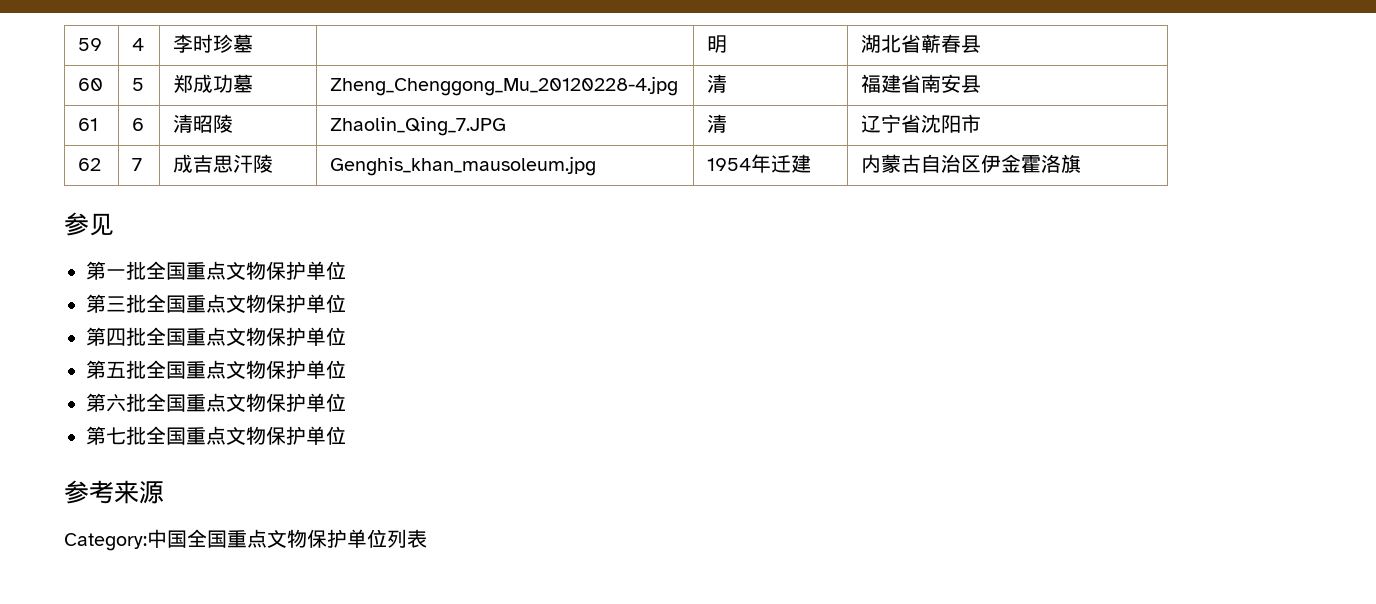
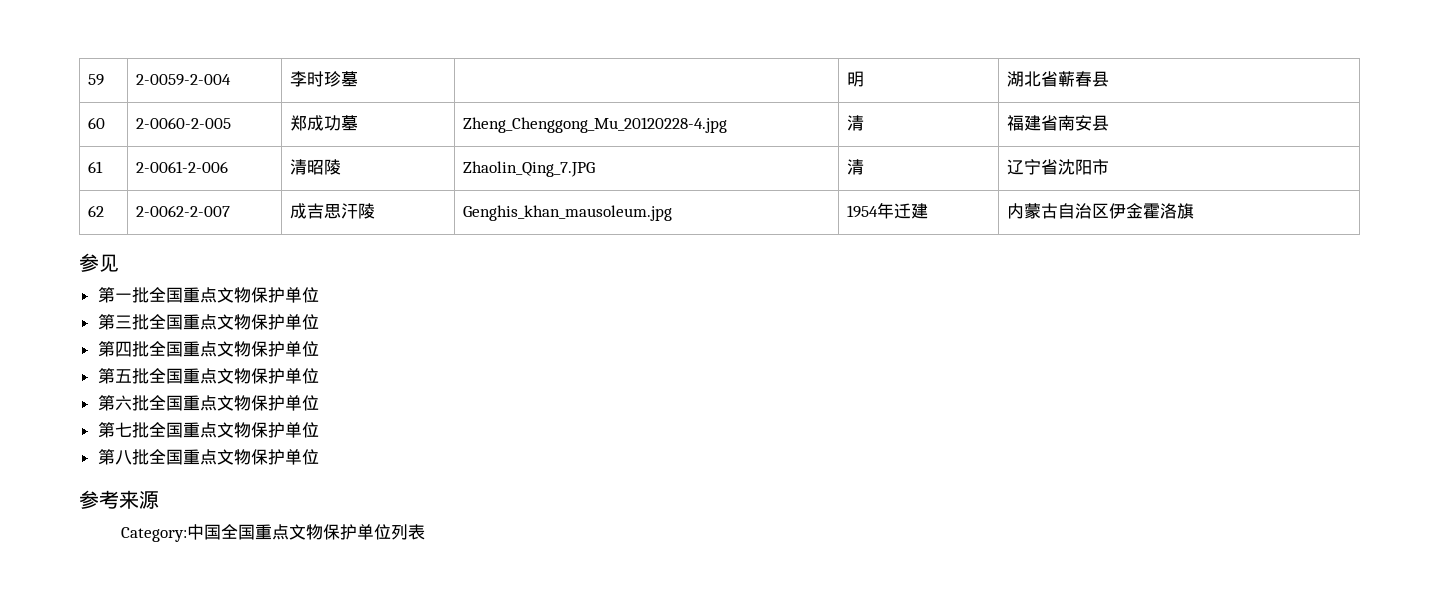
- 59 | 4 | 李时珍墓 | | 明 | 湖北省蕲春县
+ 59 | 2-0059-2-004 | 李时珍墓 | | 明 | 湖北省蕲春县
- 60 | 5 | 郑成功墓 | Zheng_Chenggong_Mu_20120228-4.jpg | 清 | 福建省南安县
+ 60 | 2-0060-2-005 | 郑成功墓 | Zheng_Chenggong_Mu_20120228-4.jpg | 清 | 福建省南安县
- 61 | 6 | 清昭陵 | Zhaolin_Qing_7.JPG | 清 | 辽宁省沈阳市
+ 61 | 2-0061-2-006 | 清昭陵 | Zhaolin_Qing_7.JPG | 清 | 辽宁省沈阳市
- 62 | 7 | 成吉思汗陵 | Genghis_khan_mausoleum.jpg | 1954年迁建 | 内蒙古自治区伊金霍洛旗
+ 62 | 2-0062-2-007 | 成吉思汗陵 | Genghis_khan_mausoleum.jpg | 1954年迁建 | 内蒙古自治区伊金霍洛旗
+ 第八批全国重点文物保护单位

